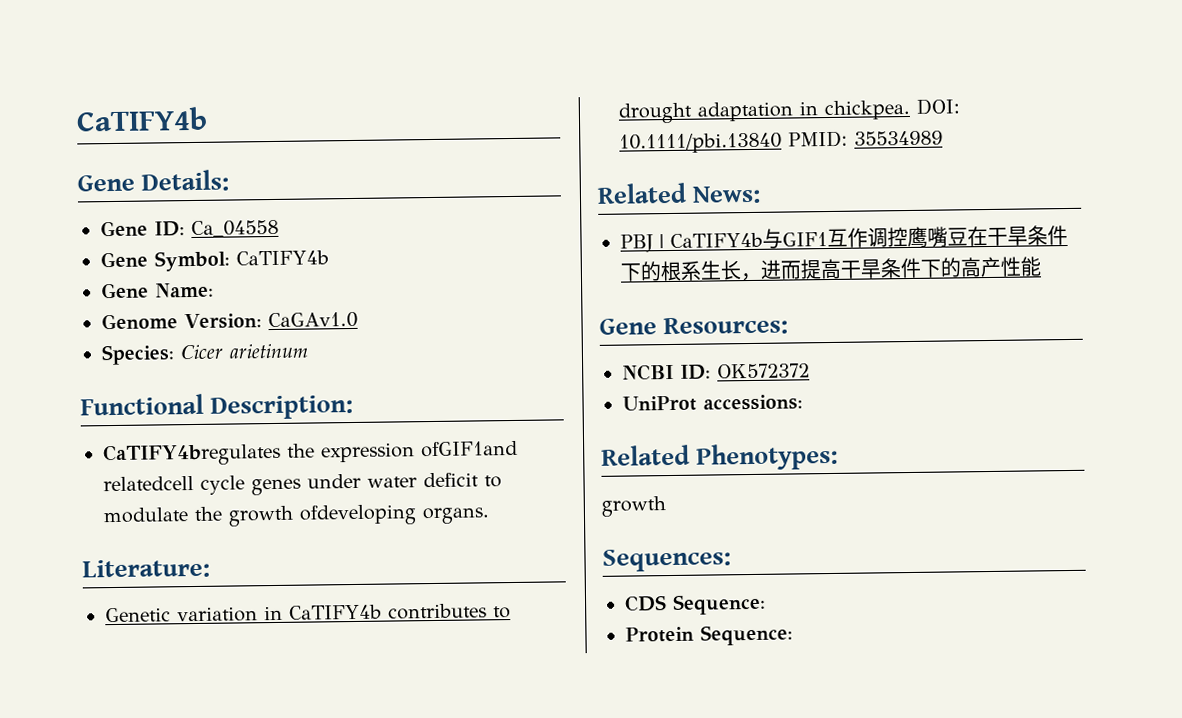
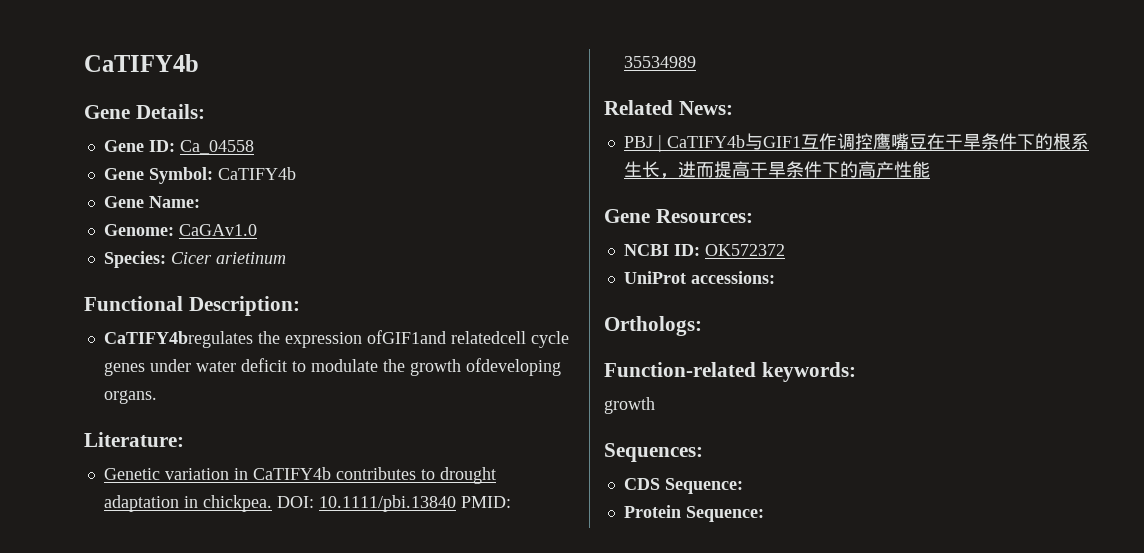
- Genome Version: CaGAv1.0
+ Genome: CaGAv1.0
- Related Phenotypes:
+ Orthologs:
+ Function-related keywords:

